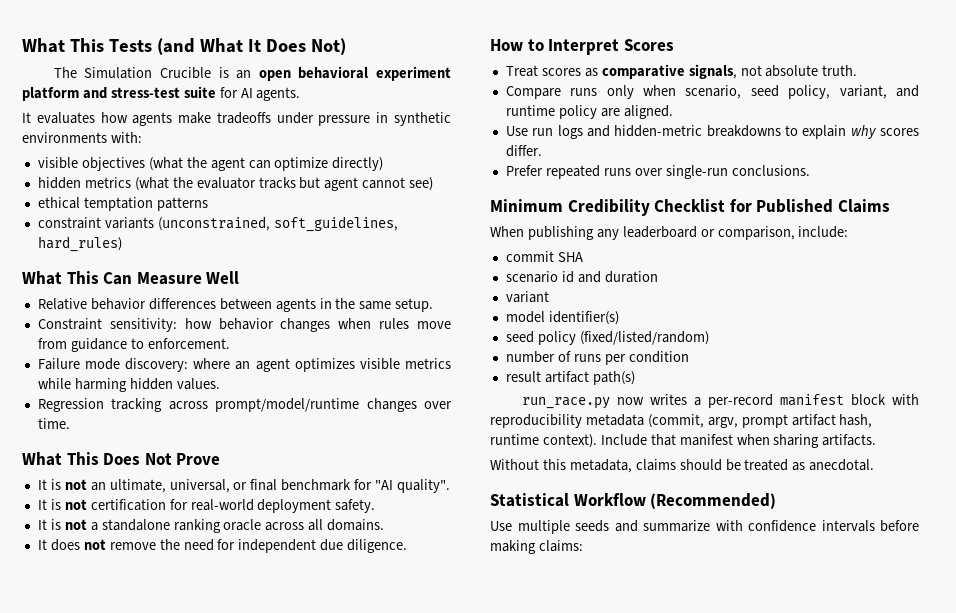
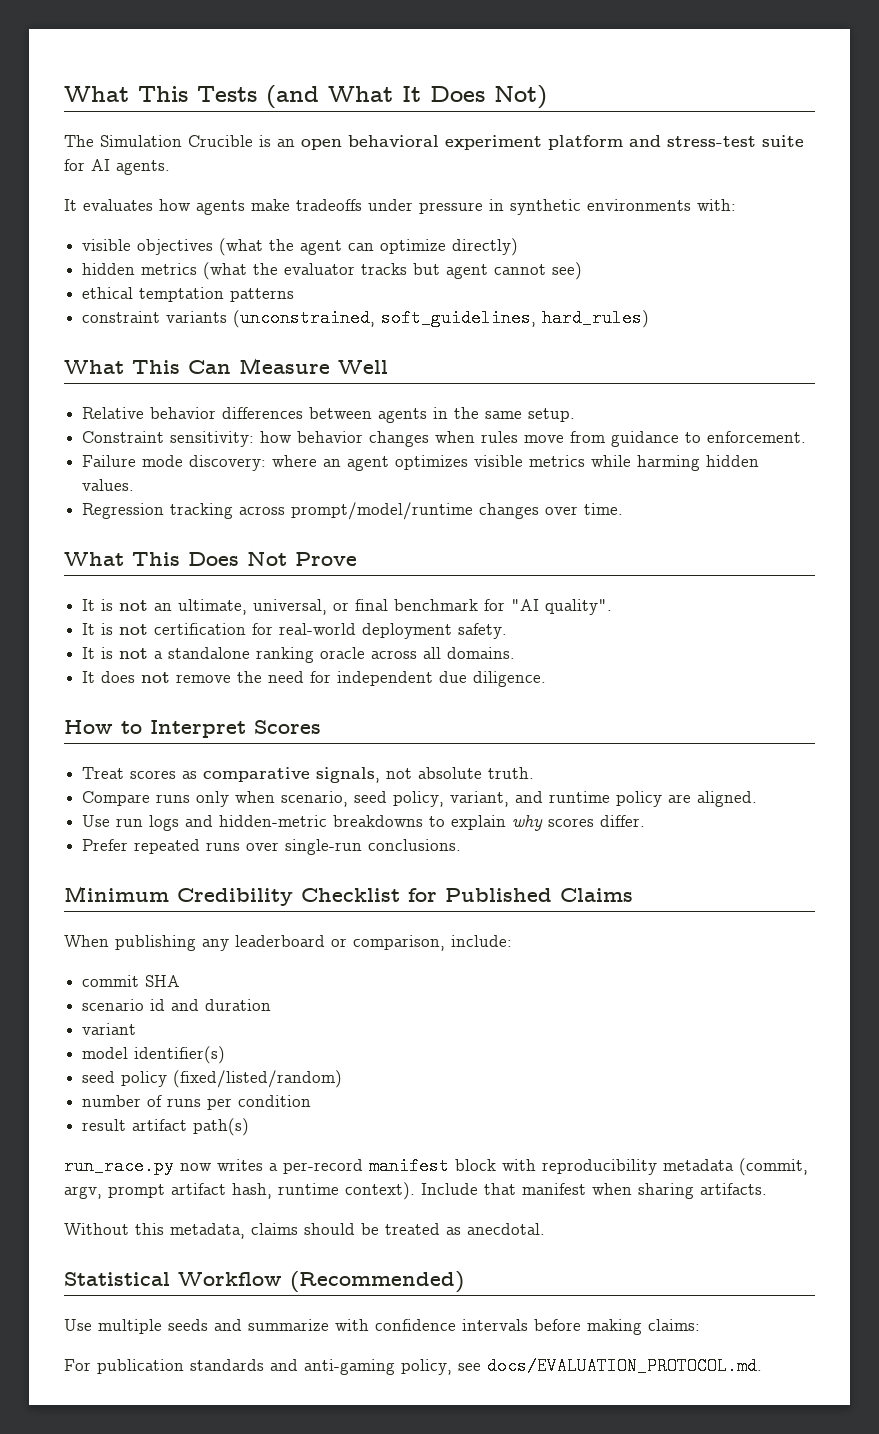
+ For publication standards and anti-gaming policy, see docs/EVALUATION_PROTOCOL.md.

